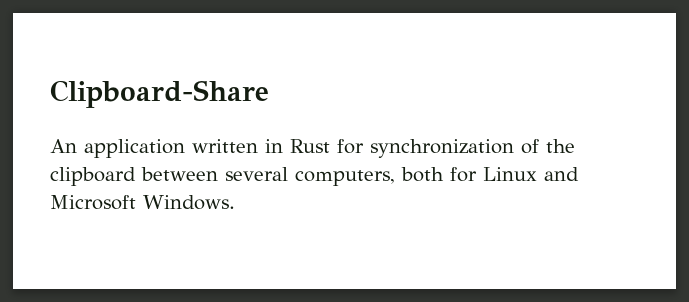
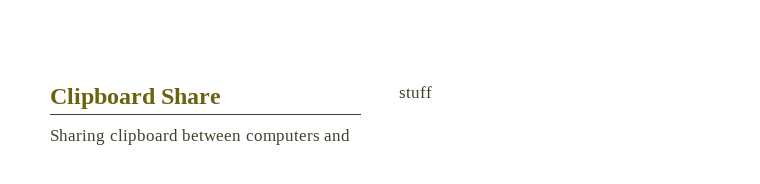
- Clipboard-Share
- An application written in Rust for synchronization of the clipboard between several computers, both for Linux and Microsoft Windows.
+ Clipboard Share
+ Sharing clipboard between computers and stuff

